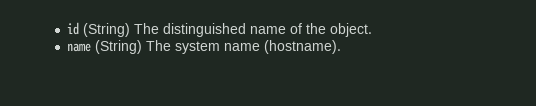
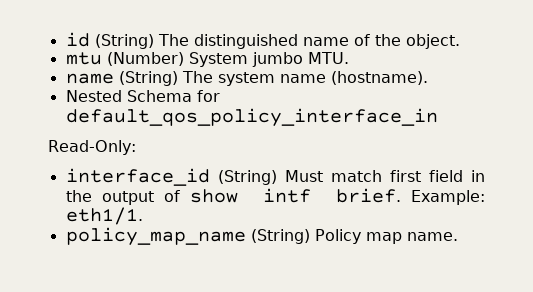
+ mtu (Number) System jumbo MTU.
+ Nested Schema for default_qos_policy_interface_in
+ Read-Only:
+ interface_id (String) Must match first field in the output of show intf brief. Example: eth1/1.
+ policy_map_name (String) Policy map name.

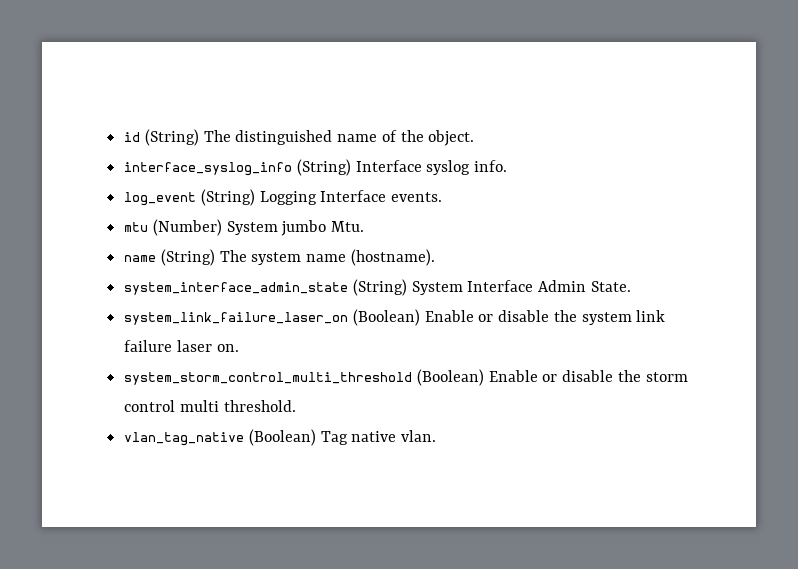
+ interface_syslog_info (String) Interface syslog info.
+ log_event (String) Logging Interface events.
- mtu (Number) System jumbo MTU.
+ mtu (Number) System jumbo Mtu.
- Nested Schema for default_qos_policy_interface_in
- Read-Only:
- interface_id (String) Must match first field in the output of show intf brief. Example: eth1/1.
- policy_map_name (String) Policy map name.
+ system_interface_admin_state (String) System Interface Admin State.
+ system_link_failure_laser_on (Boolean) Enable or disable the system link failure laser on.
+ system_storm_control_multi_threshold (Boolean) Enable or disable the storm control multi threshold.
+ vlan_tag_native (Boolean) Tag native vlan.

